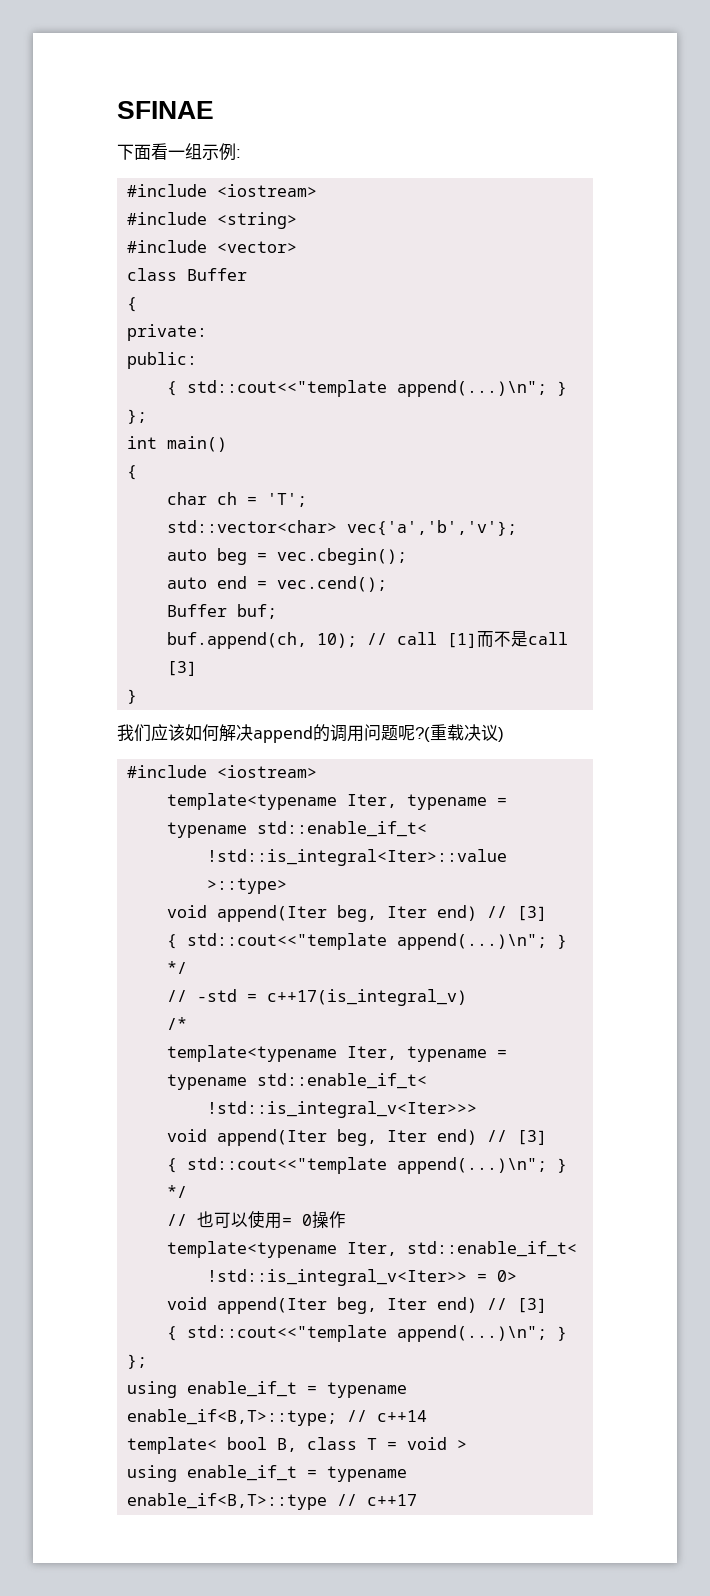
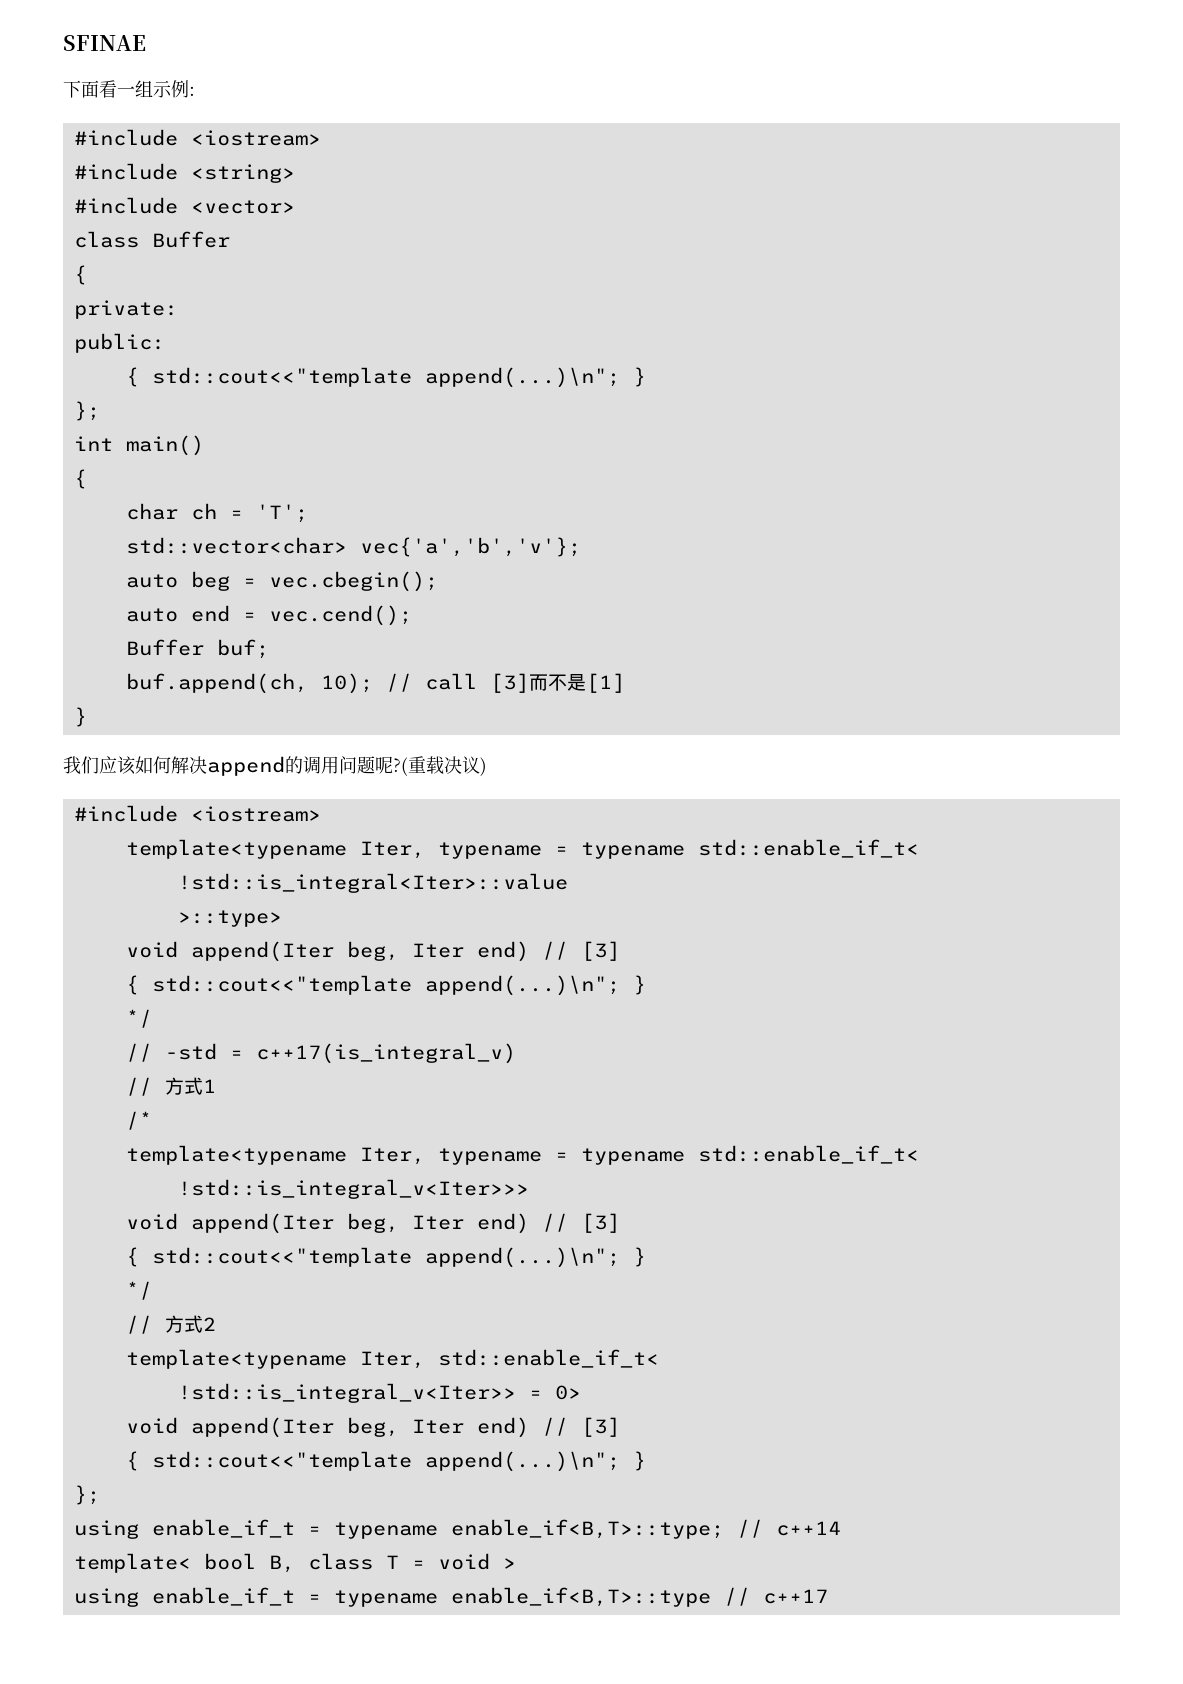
- buf.append(ch, 10); // call [1]而不是call [3]
+ buf.append(ch, 10); // call [3]而不是[1]
+ // 方式1
- // 也可以使用= 0操作
+ // 方式2

